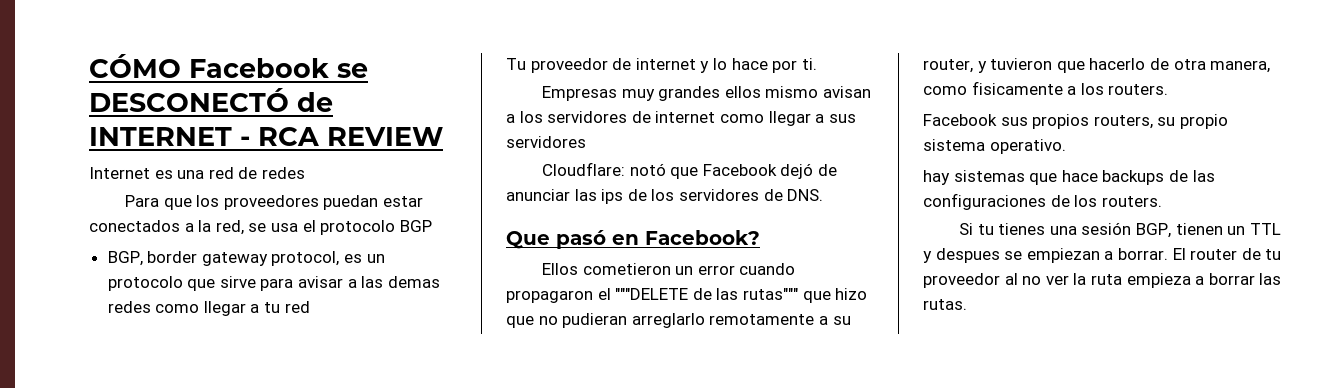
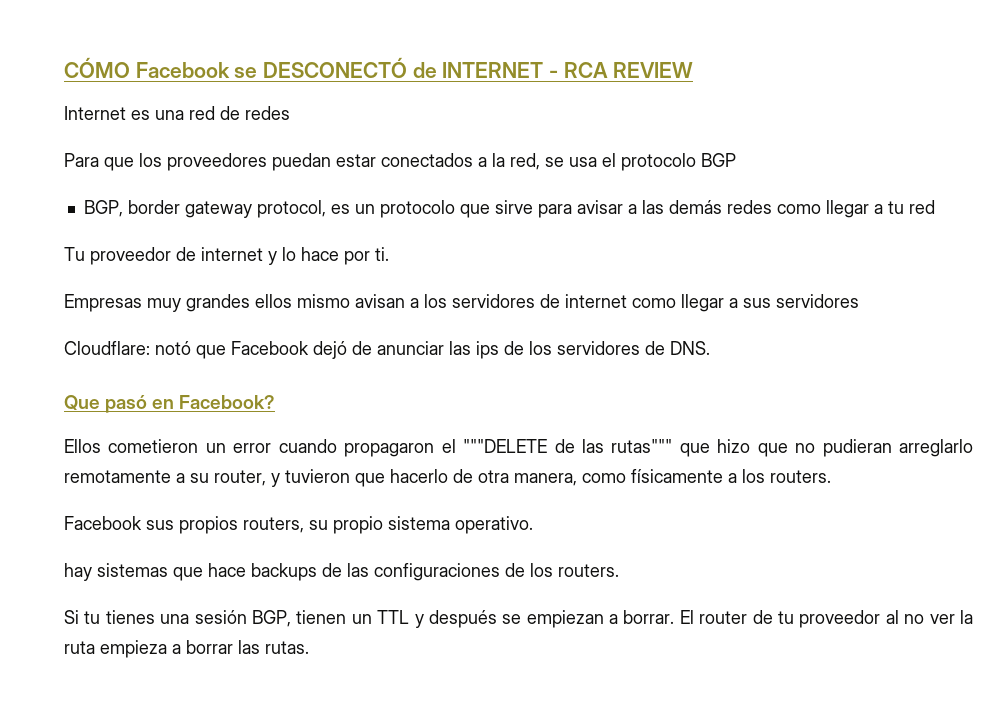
- BGP, border gateway protocol, es un protocolo que sirve para avisar a las demas redes como llegar a tu red
+ BGP, border gateway protocol, es un protocolo que sirve para avisar a las demás redes como llegar a tu red
- Ellos cometieron un error cuando propagaron el """DELETE de las rutas""" que hizo que no pudieran arreglarlo remotamente a su router, y tuvieron que hacerlo de otra manera, como fisicamente a los routers.
+ Ellos cometieron un error cuando propagaron el """DELETE de las rutas""" que hizo que no pudieran arreglarlo remotamente a su router, y tuvieron que hacerlo de otra manera, como físicamente a los routers.
- Si tu tienes una sesión BGP, tienen un TTL y despues se empiezan a borrar.
+ Si tu tienes una sesión BGP, tienen un TTL y después se empiezan a borrar.

